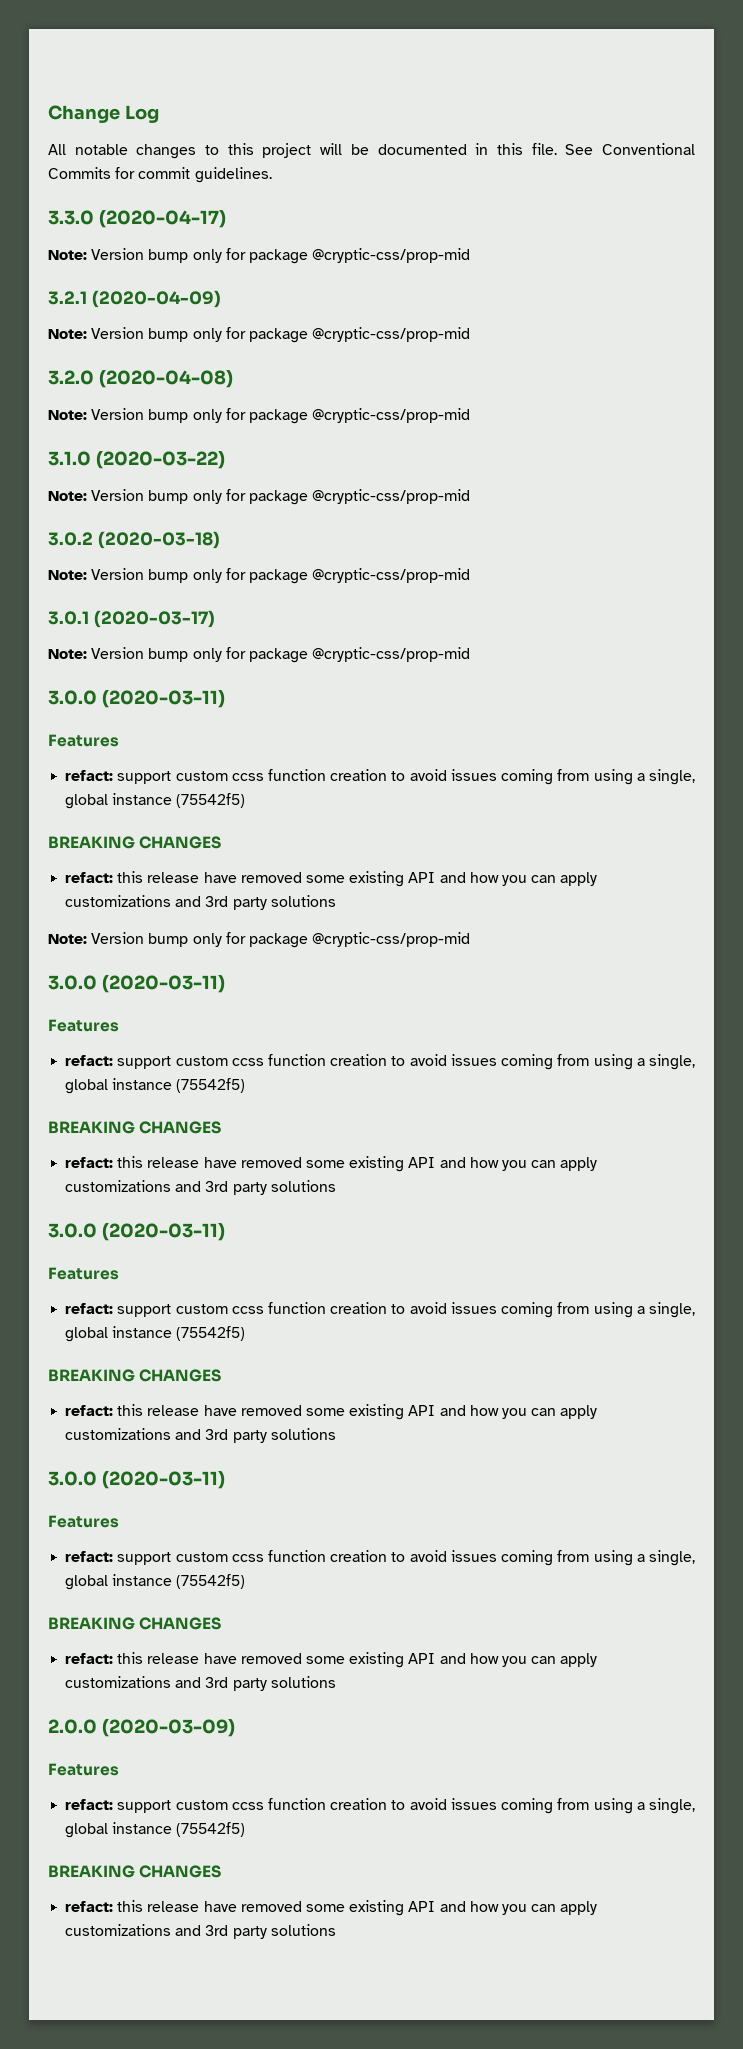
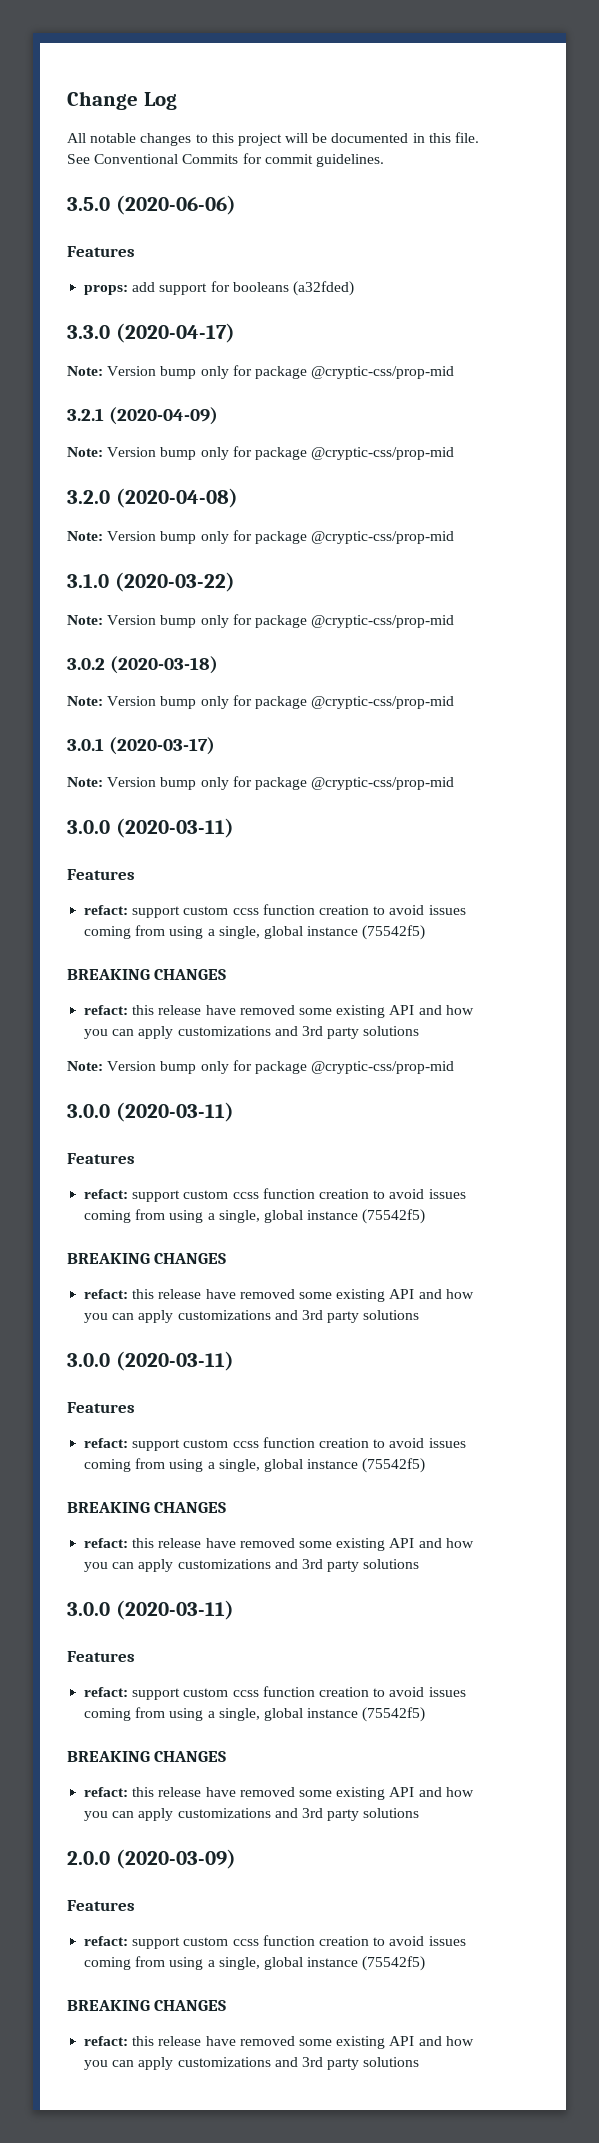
+ 3.5.0 (2020-06-06)
+ Features
+ props: add support for booleans (a32fded)

